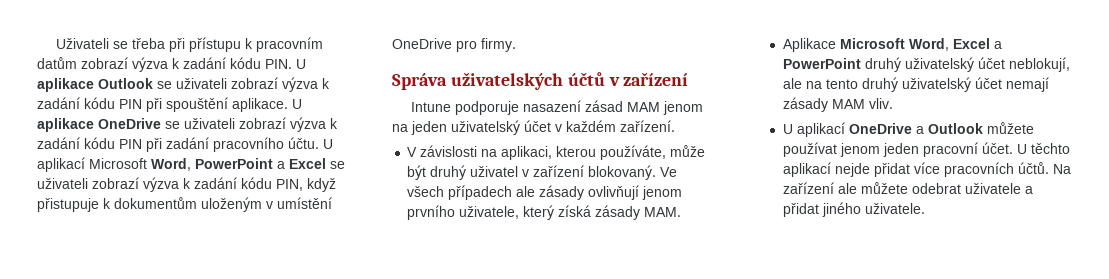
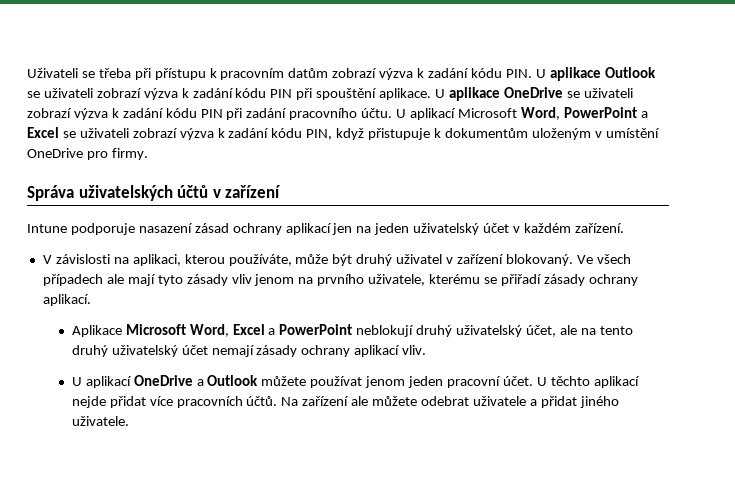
- Intune podporuje nasazení zásad MAM jenom na jeden uživatelský účet v každém zařízení.
+ Intune podporuje nasazení zásad ochrany aplikací jen na jeden uživatelský účet v každém zařízení.
- Ve všech případech ale zásady ovlivňují jenom prvního uživatele, který získá zásady MAM.
+ Ve všech případech ale mají tyto zásady vliv jenom na prvního uživatele, kterému se přiřadí zásady ochrany aplikací.
- Aplikace Microsoft Word, Excel a PowerPoint druhý uživatelský účet neblokují, ale na tento druhý uživatelský účet nemají zásady MAM vliv.
+ Aplikace Microsoft Word, Excel a PowerPoint neblokují druhý uživatelský účet, ale na tento druhý uživatelský účet nemají zásady ochrany aplikací vliv.

